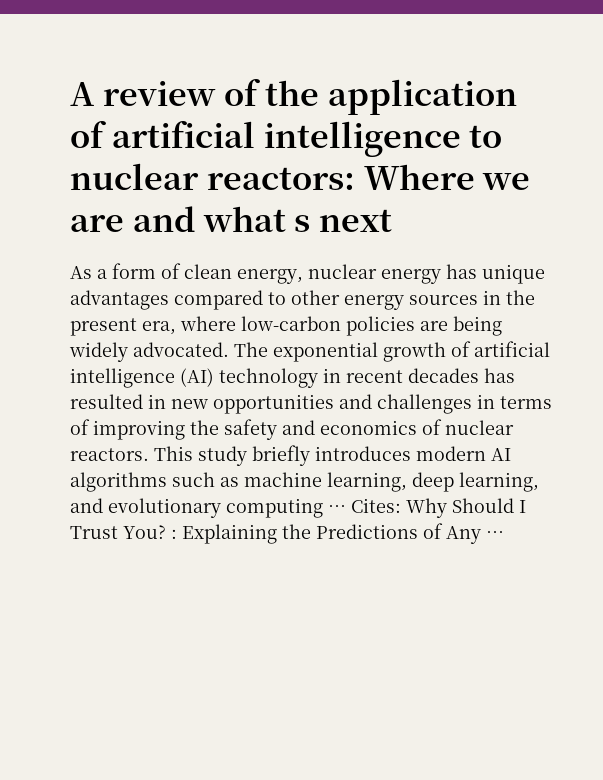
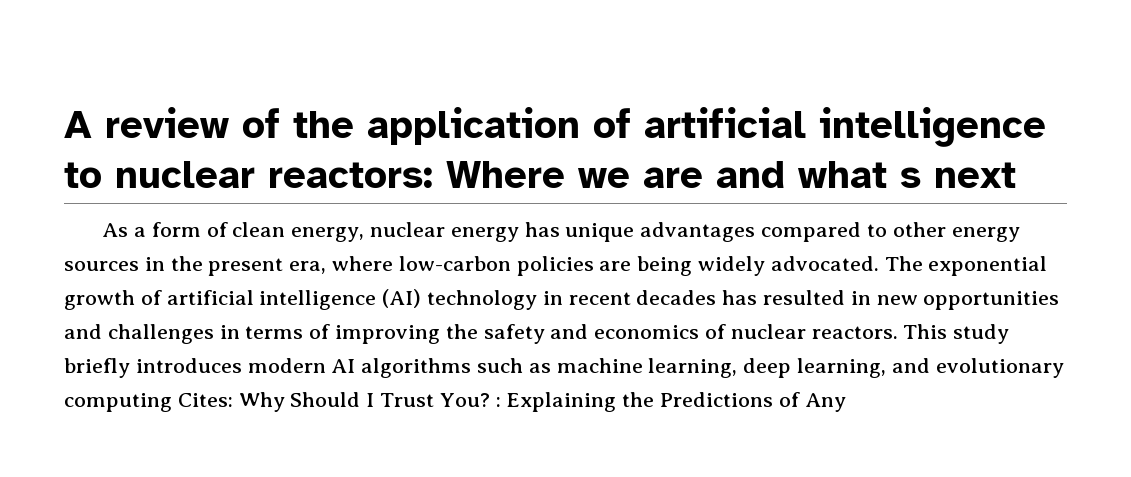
- This study briefly introduces modern AI algorithms such as machine learning, deep learning, and evolutionary computing … Cites: Why Should I Trust You? : Explaining the Predictions of Any …
+ This study briefly introduces modern AI algorithms such as machine learning, deep learning, and evolutionary computing Cites: Why Should I Trust You? : Explaining the Predictions of Any

